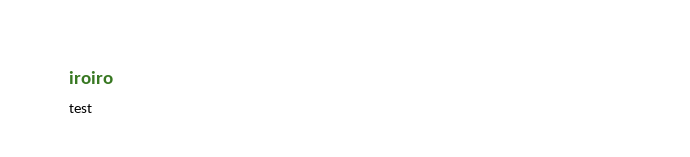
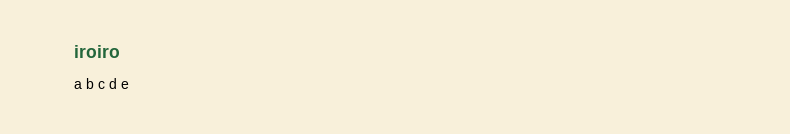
- test
+ a b c d e

